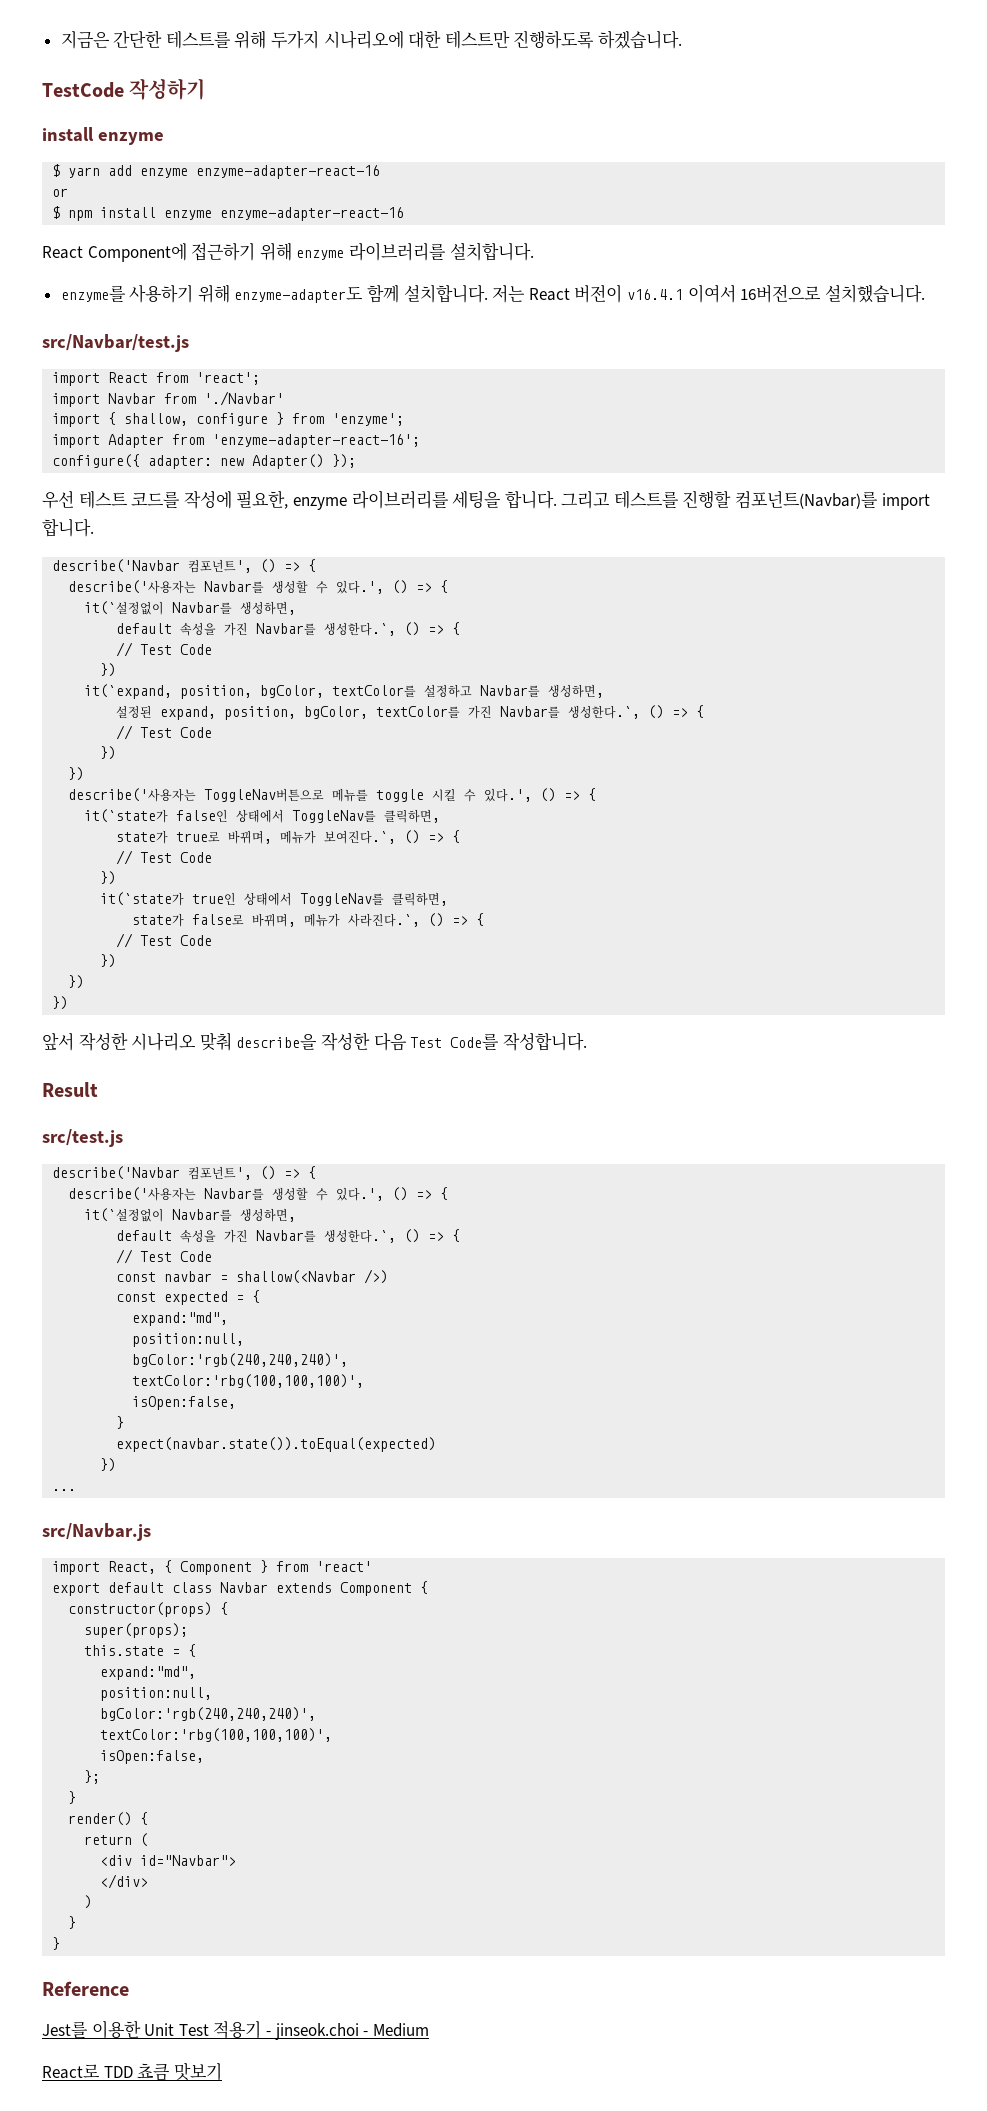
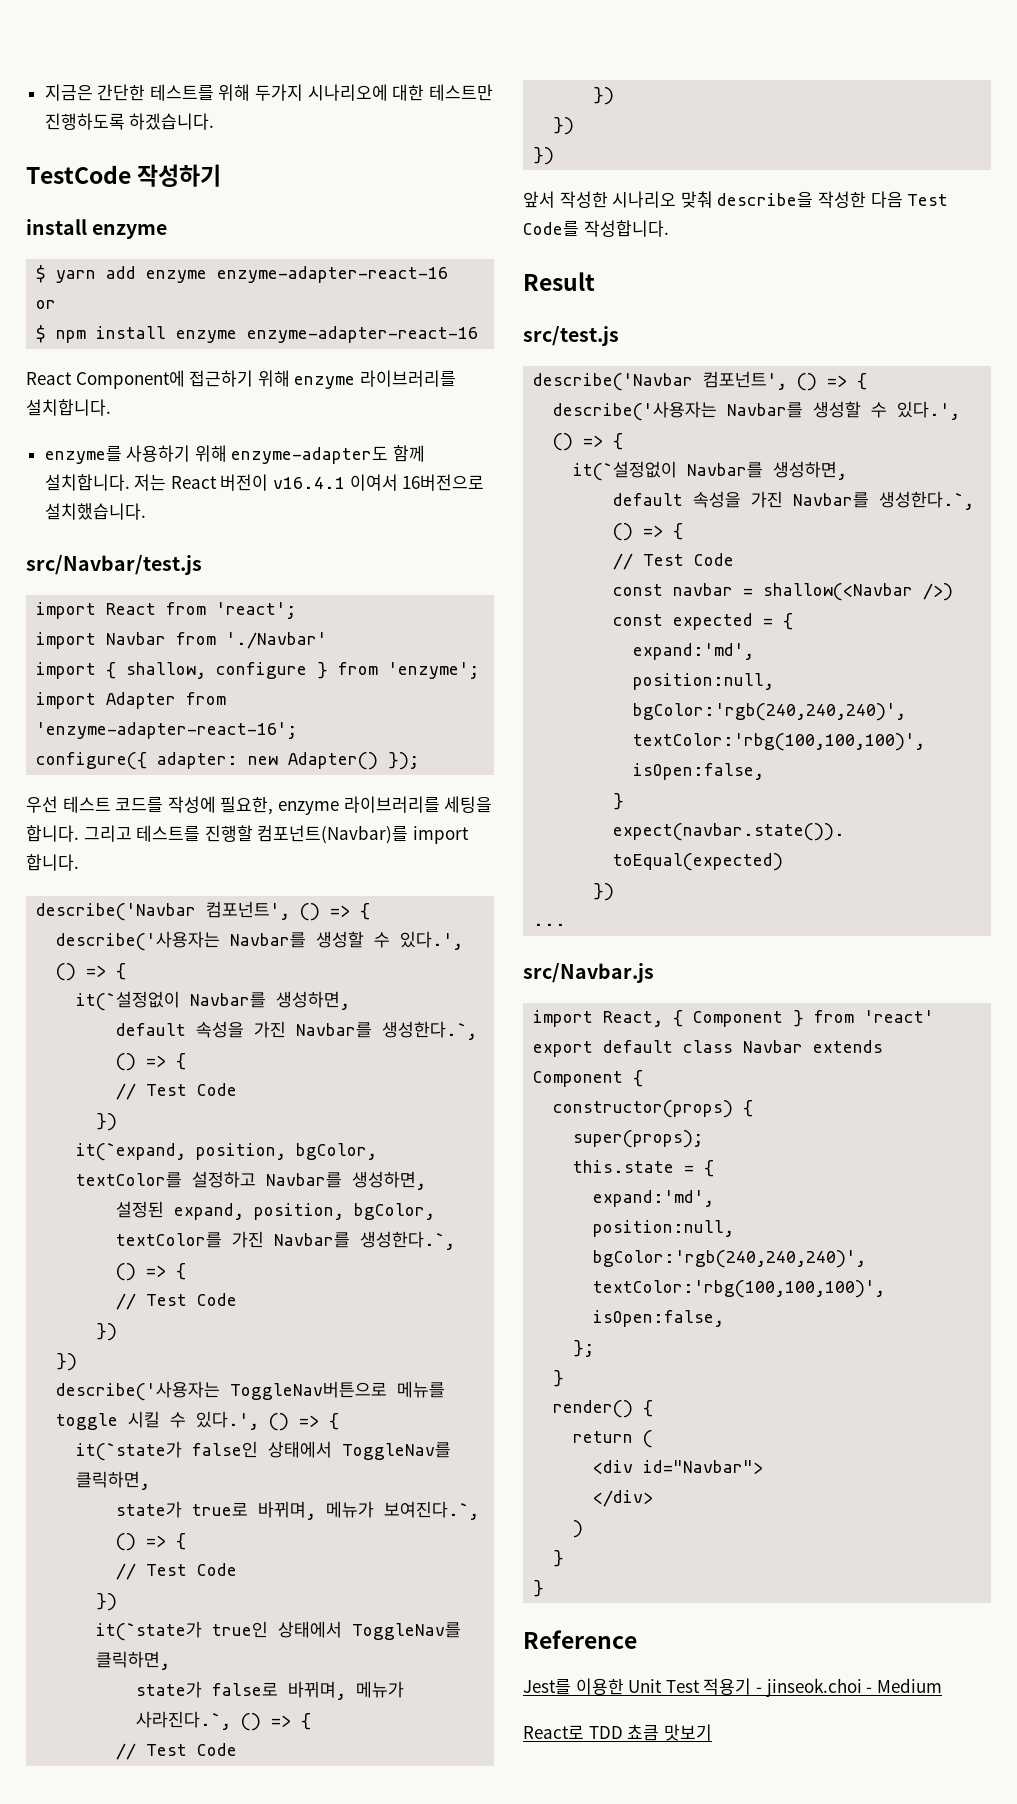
  const expected = {
- expand:"md",
+ expand:'md',
  this.state = {
- expand:"md",
+ expand:'md',

